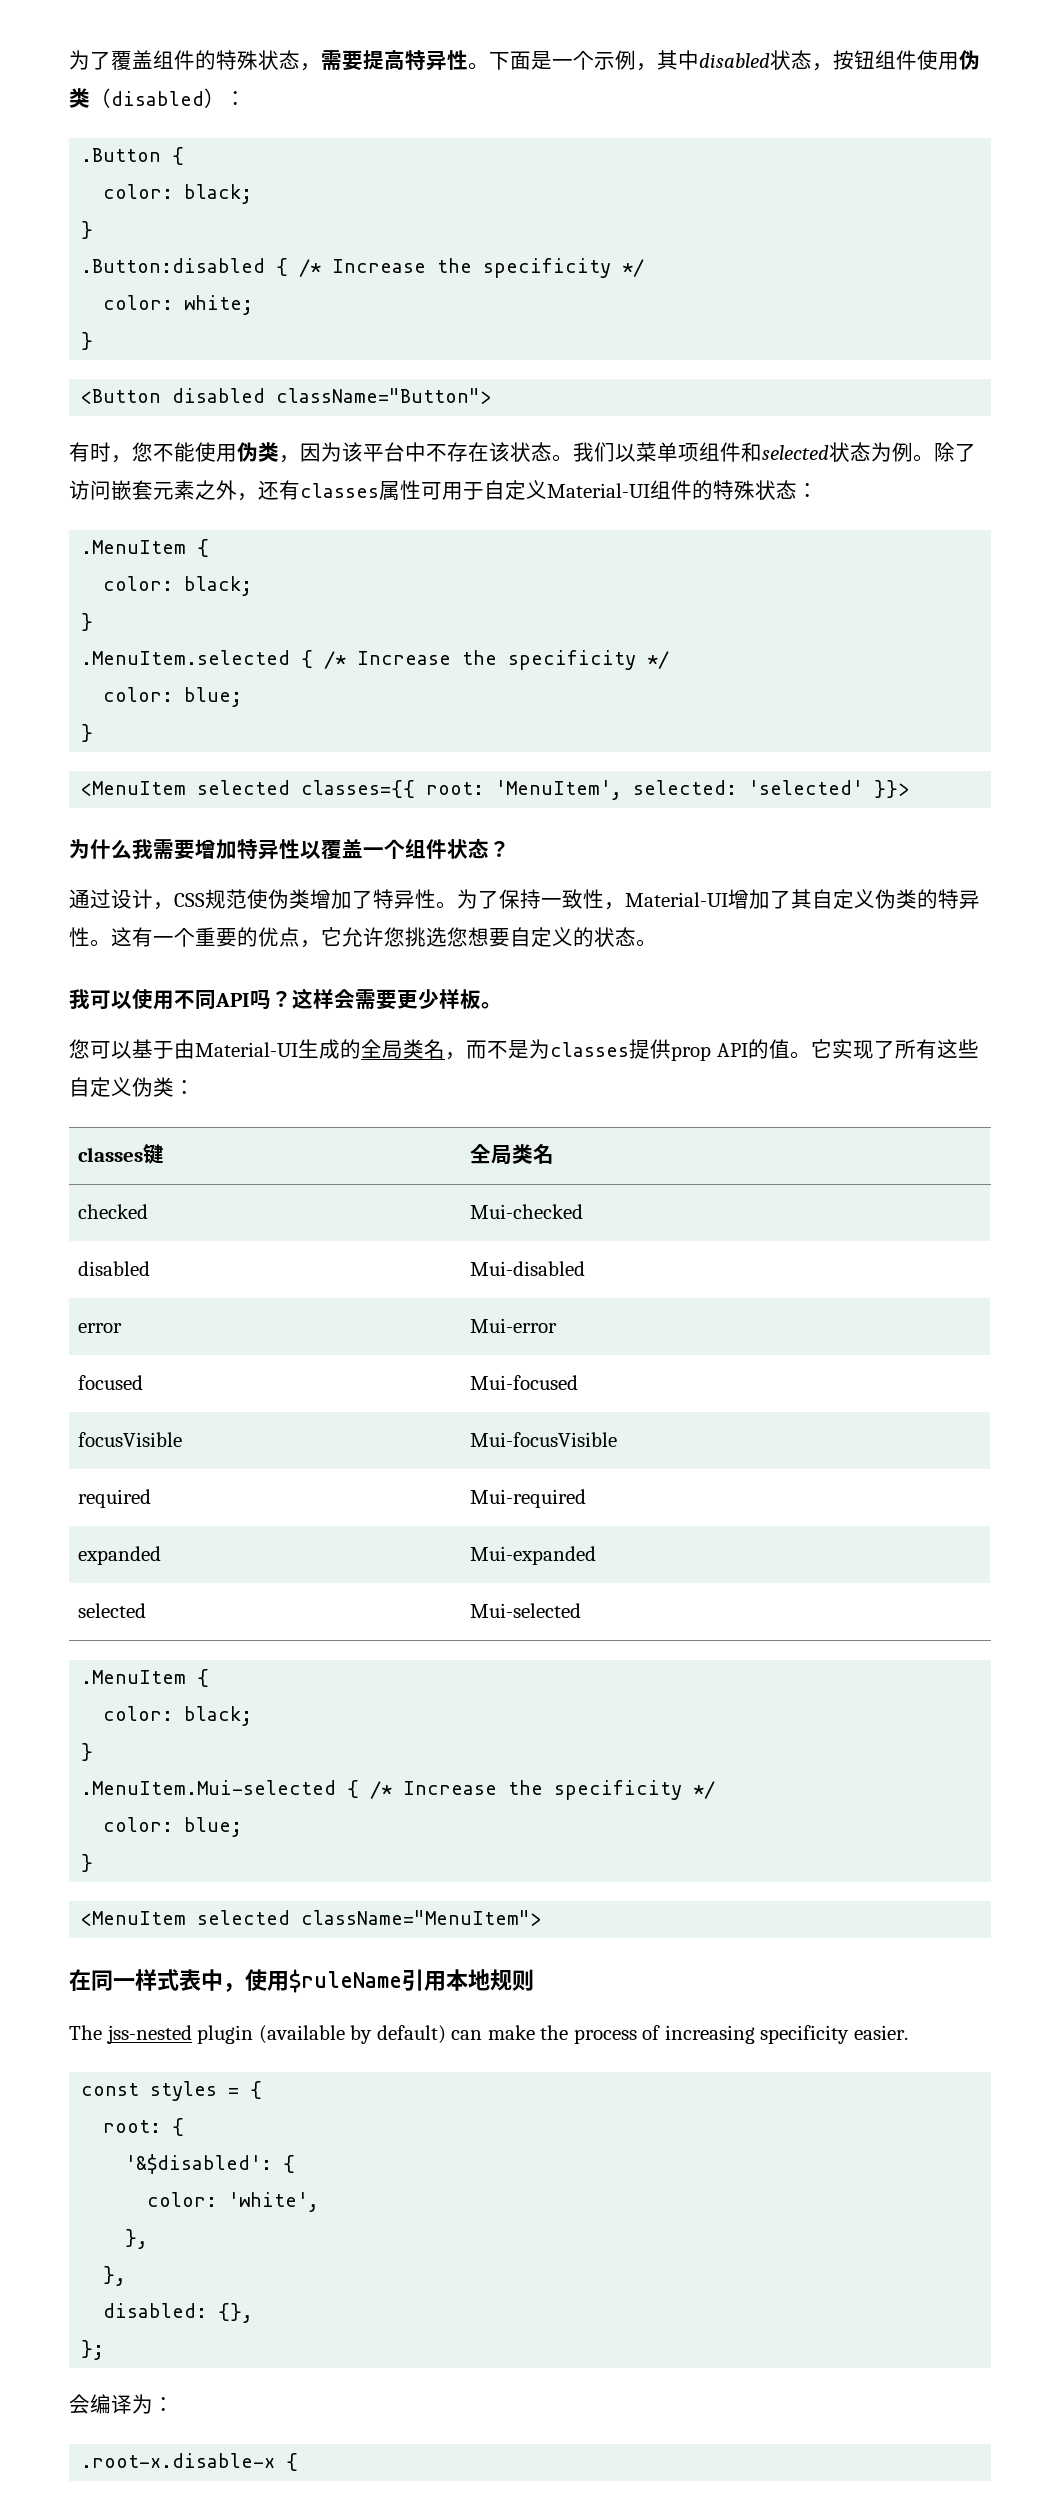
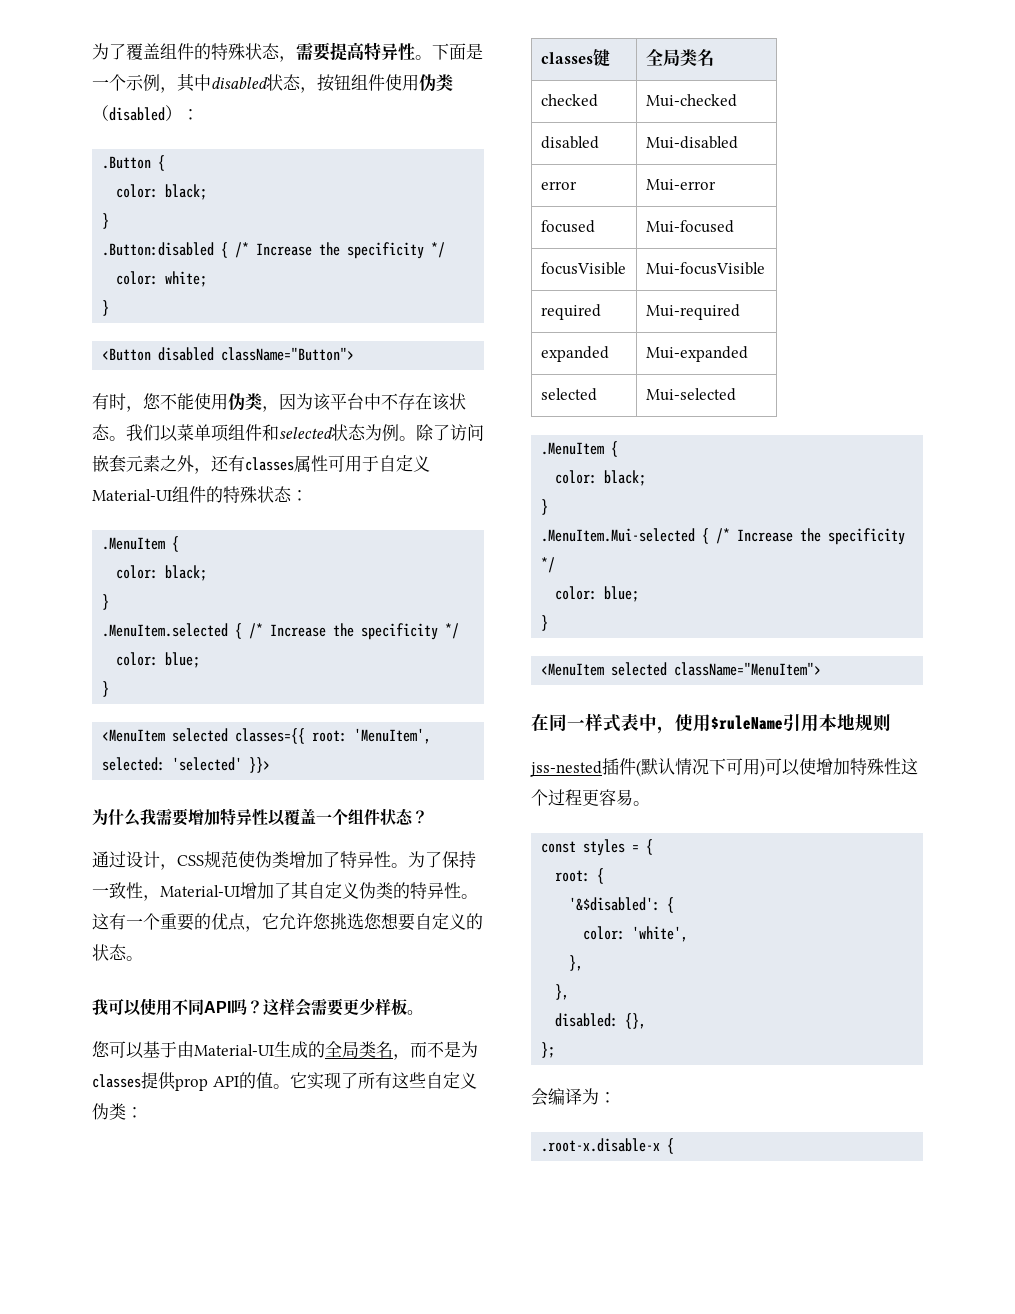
- The jss-nested plugin (available by default) can make the process of increasing specificity easier.
+ jss-nested插件(默认情况下可用)可以使增加特殊性这个过程更容易。

